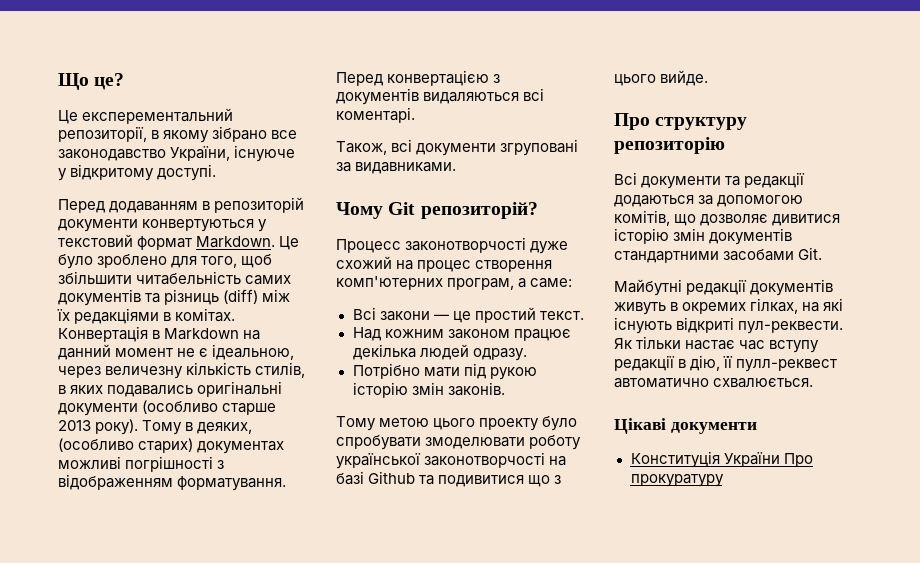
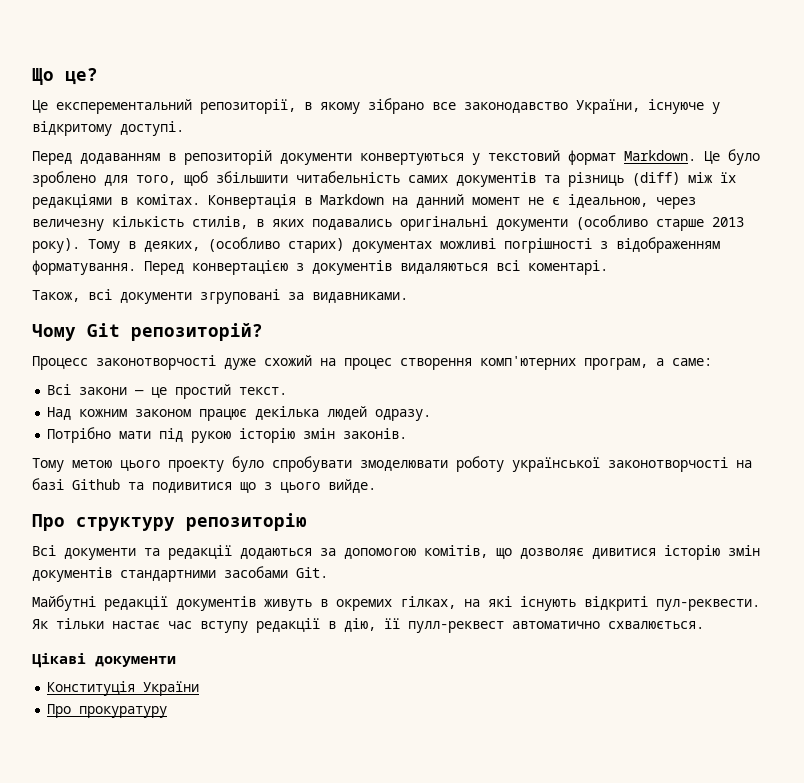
- Конституція України Про прокуратуру
+ Конституція України
+ Про прокуратуру

